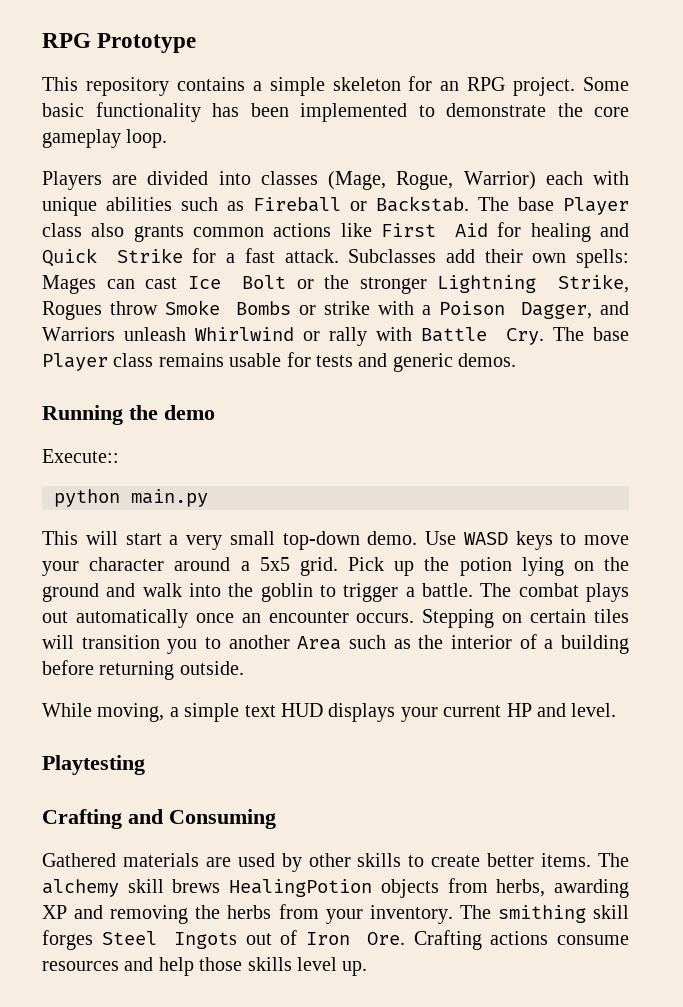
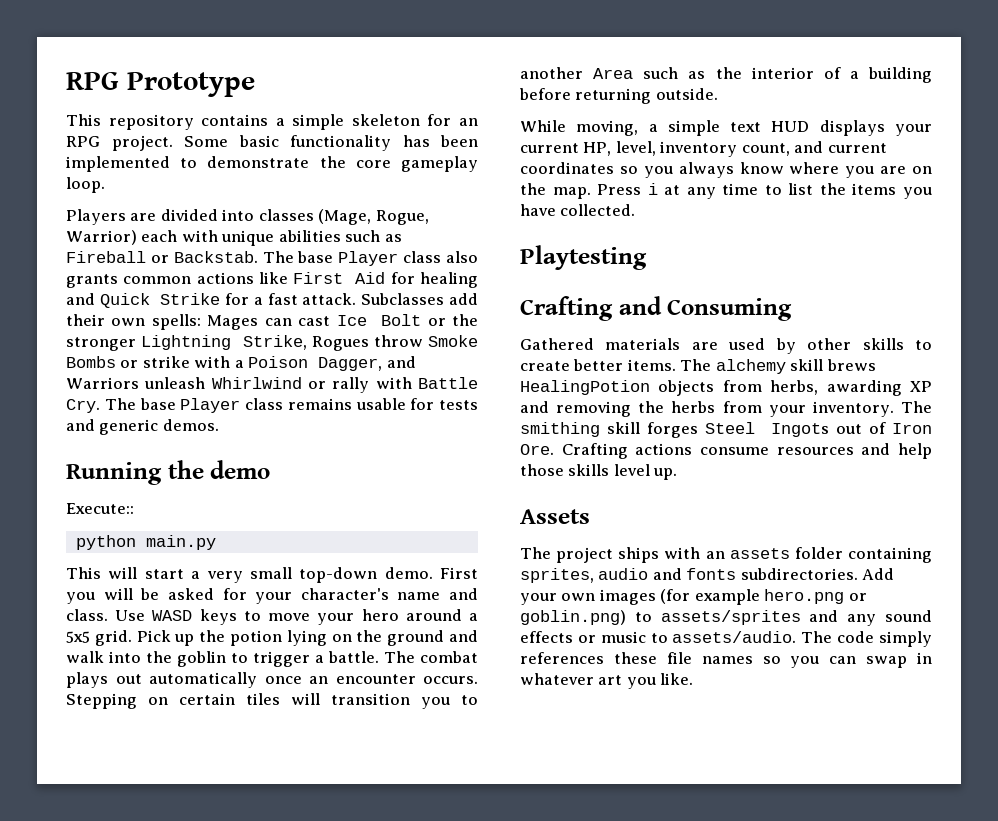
+ First you will be asked for your character's name and class.
- Use WASD keys to move your character around a 5x5 grid.
+ Use WASD keys to move your hero around a 5x5 grid.
- While moving, a simple text HUD displays your current HP and level.
+ While moving, a simple text HUD displays your current HP, level, inventory count, and current coordinates so you always know where you are on the map. Press i at any time to list the items you have collected.
+ Assets
+ The project ships with an assets folder containing sprites, audio and fonts subdirectories. Add your own images (for example hero.png or goblin.png) to assets/sprites and any sound effects or music to assets/audio. The code simply references these file names so you can swap in whatever art you like.

